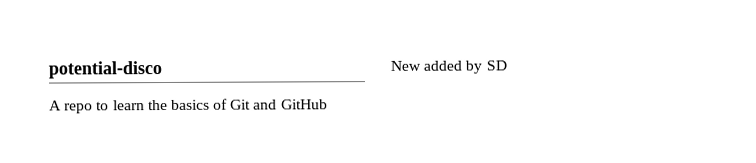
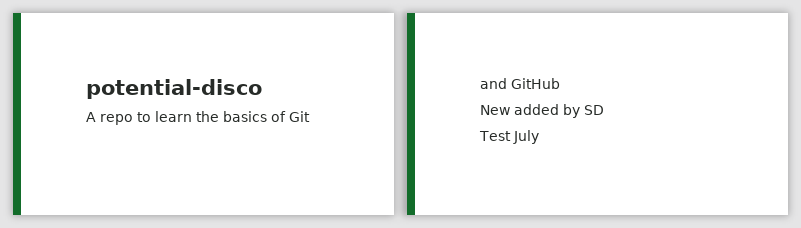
+ Test July

